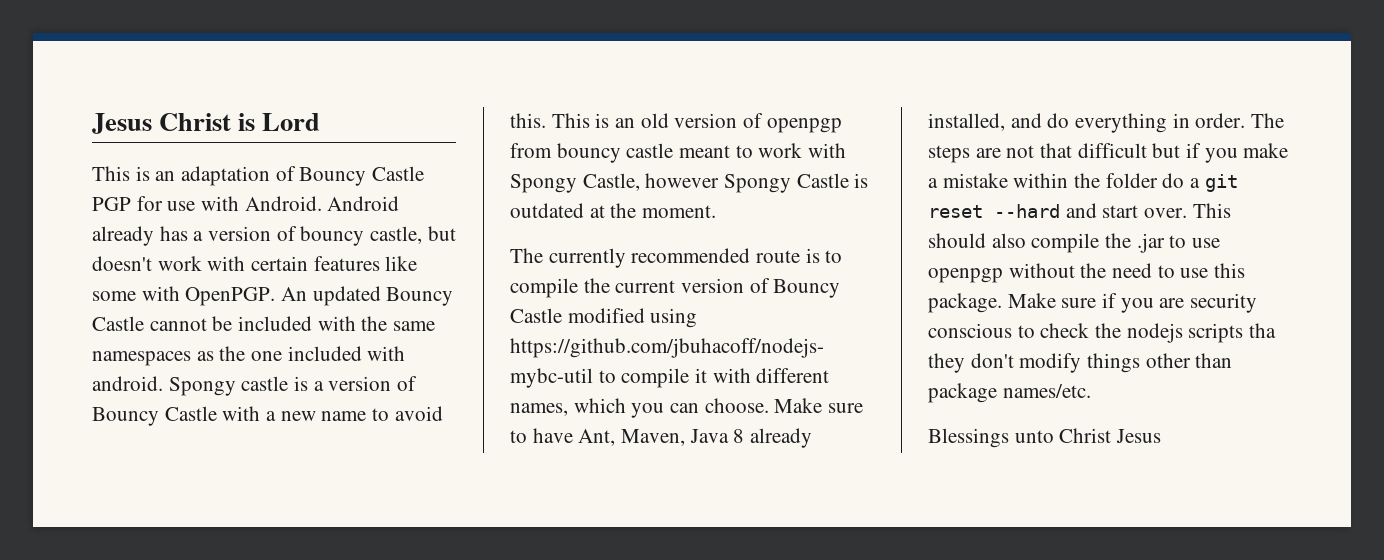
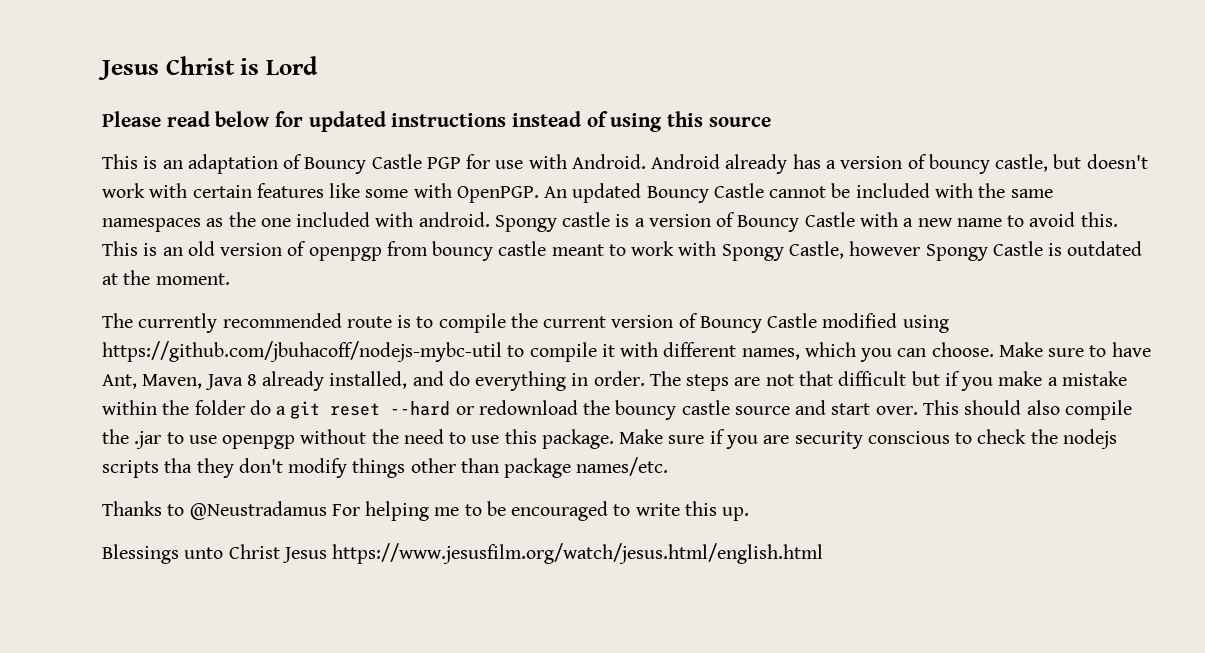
+ Please read below for updated instructions instead of using this source
- The steps are not that difficult but if you make a mistake within the folder do a git reset --hard and start over.
+ The steps are not that difficult but if you make a mistake within the folder do a git reset --hard or redownload the bouncy castle source and start over.
+ Thanks to @Neustradamus For helping me to be encouraged to write this up.
- Blessings unto Christ Jesus
+ Blessings unto Christ Jesus https://www.jesusfilm.org/watch/jesus.html/english.html

